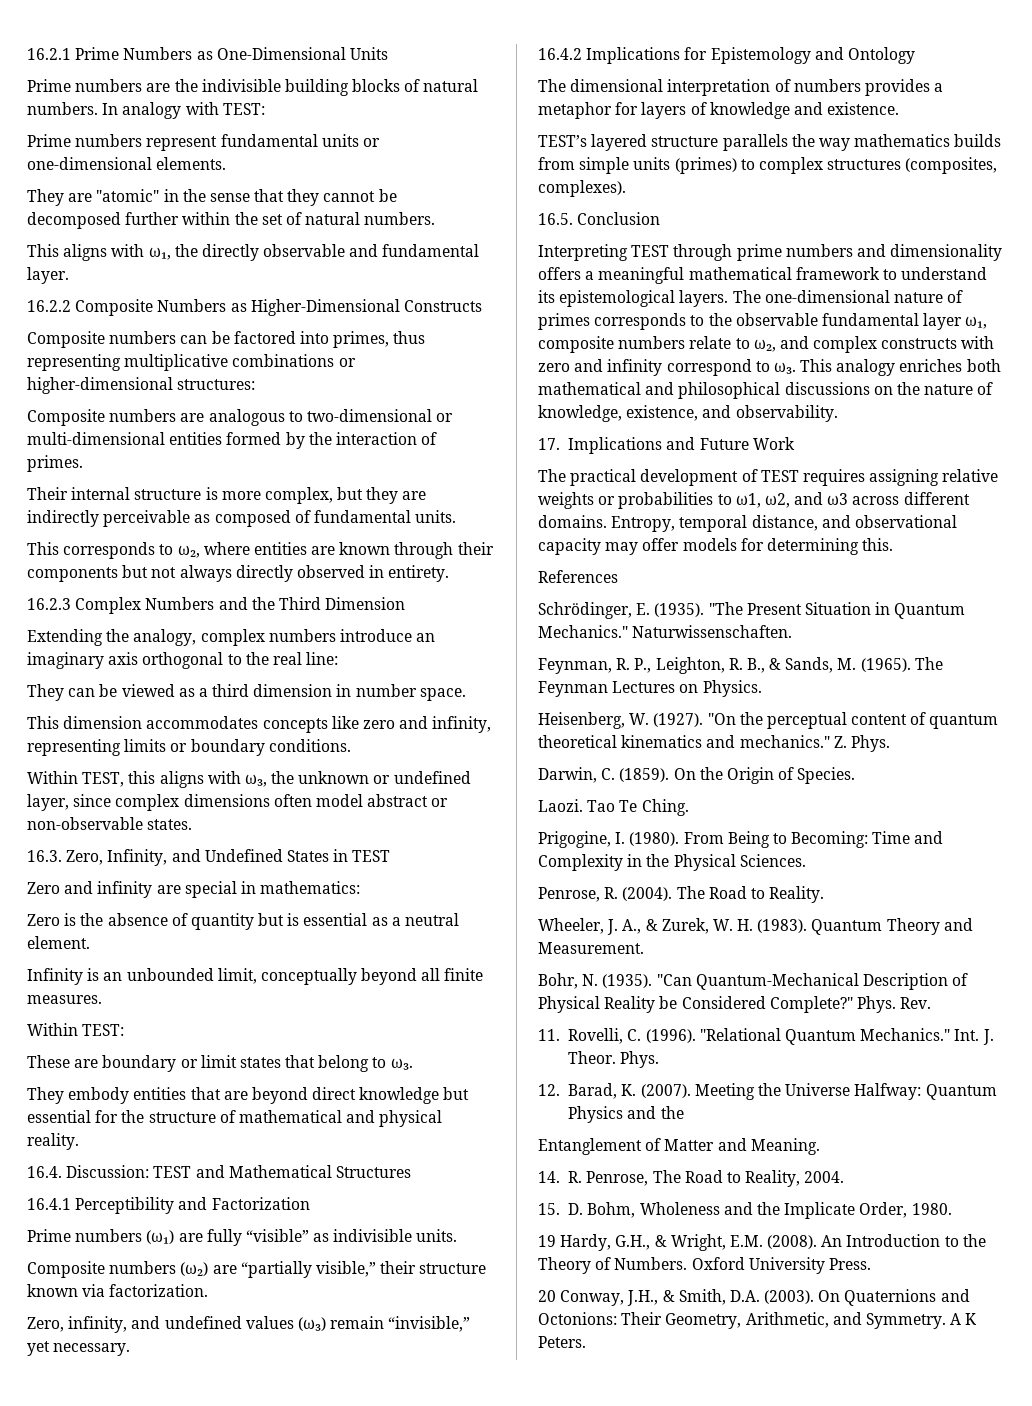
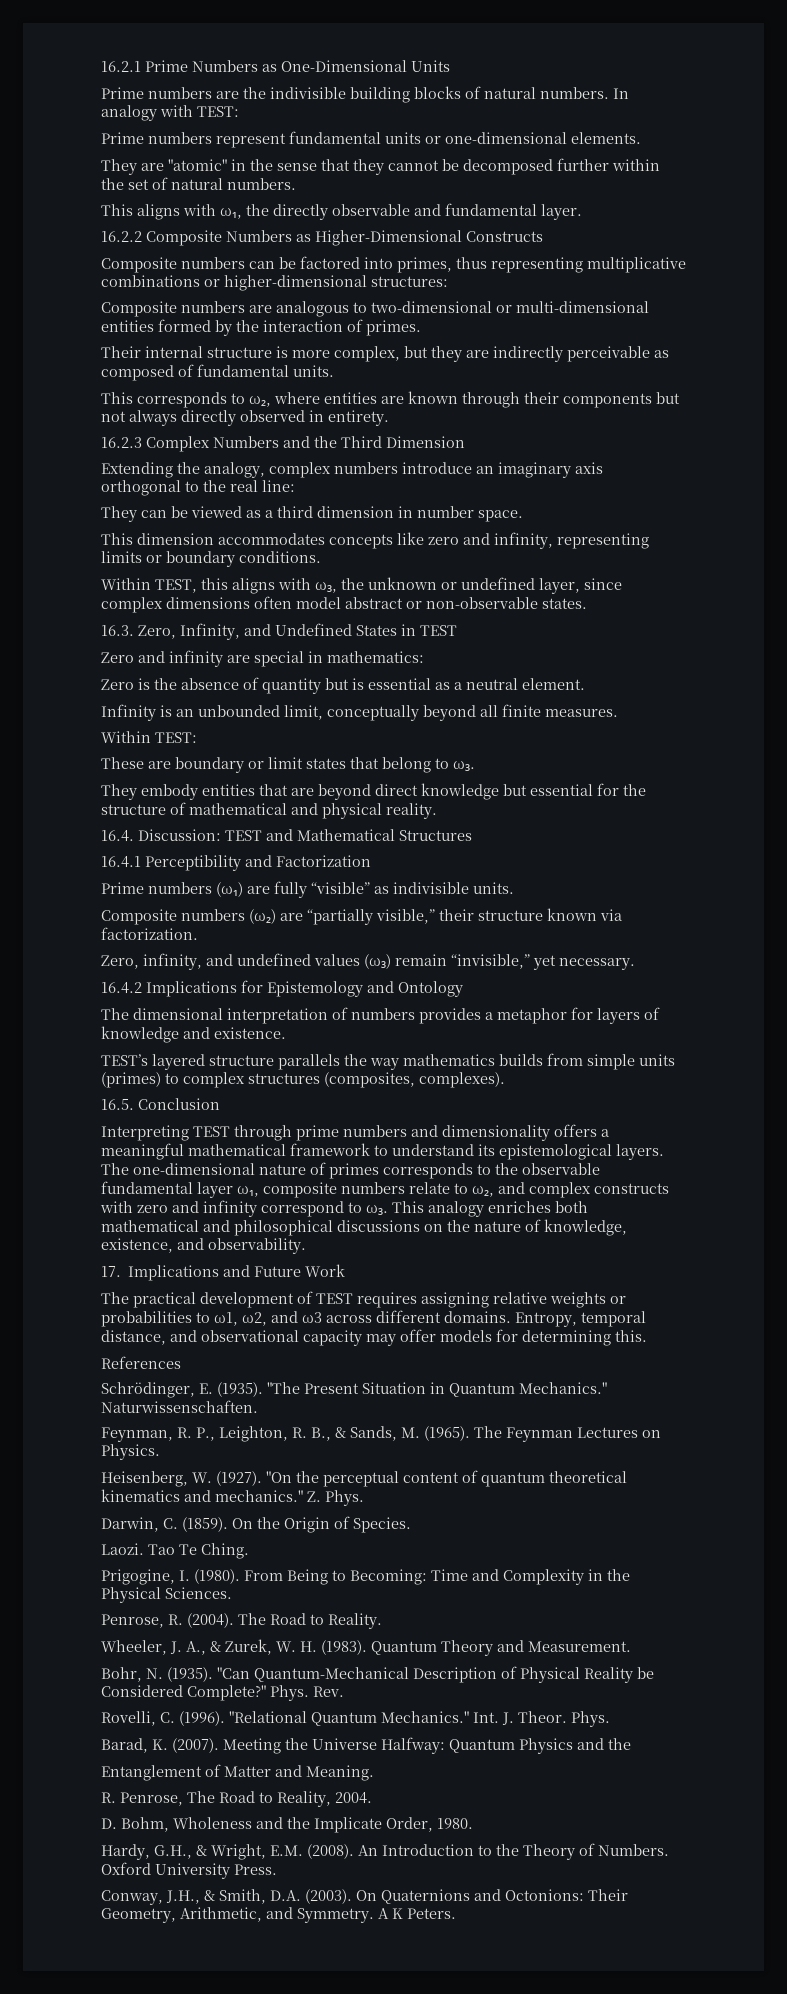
- 11. Rovelli, C. (1996).
+ Rovelli, C. (1996).
- 12. Barad, K. (2007).
+ Barad, K. (2007).
- 14. R. Penrose, The Road to Reality, 2004.
+ R. Penrose, The Road to Reality, 2004.
- 15. D. Bohm, Wholeness and the Implicate Order, 1980.
+ D. Bohm, Wholeness and the Implicate Order, 1980.
- 19 Hardy, G.H., & Wright, E.M. (2008).
+ Hardy, G.H., & Wright, E.M. (2008).
- 20 Conway, J.H., & Smith, D.A. (2003).
+ Conway, J.H., & Smith, D.A. (2003).

